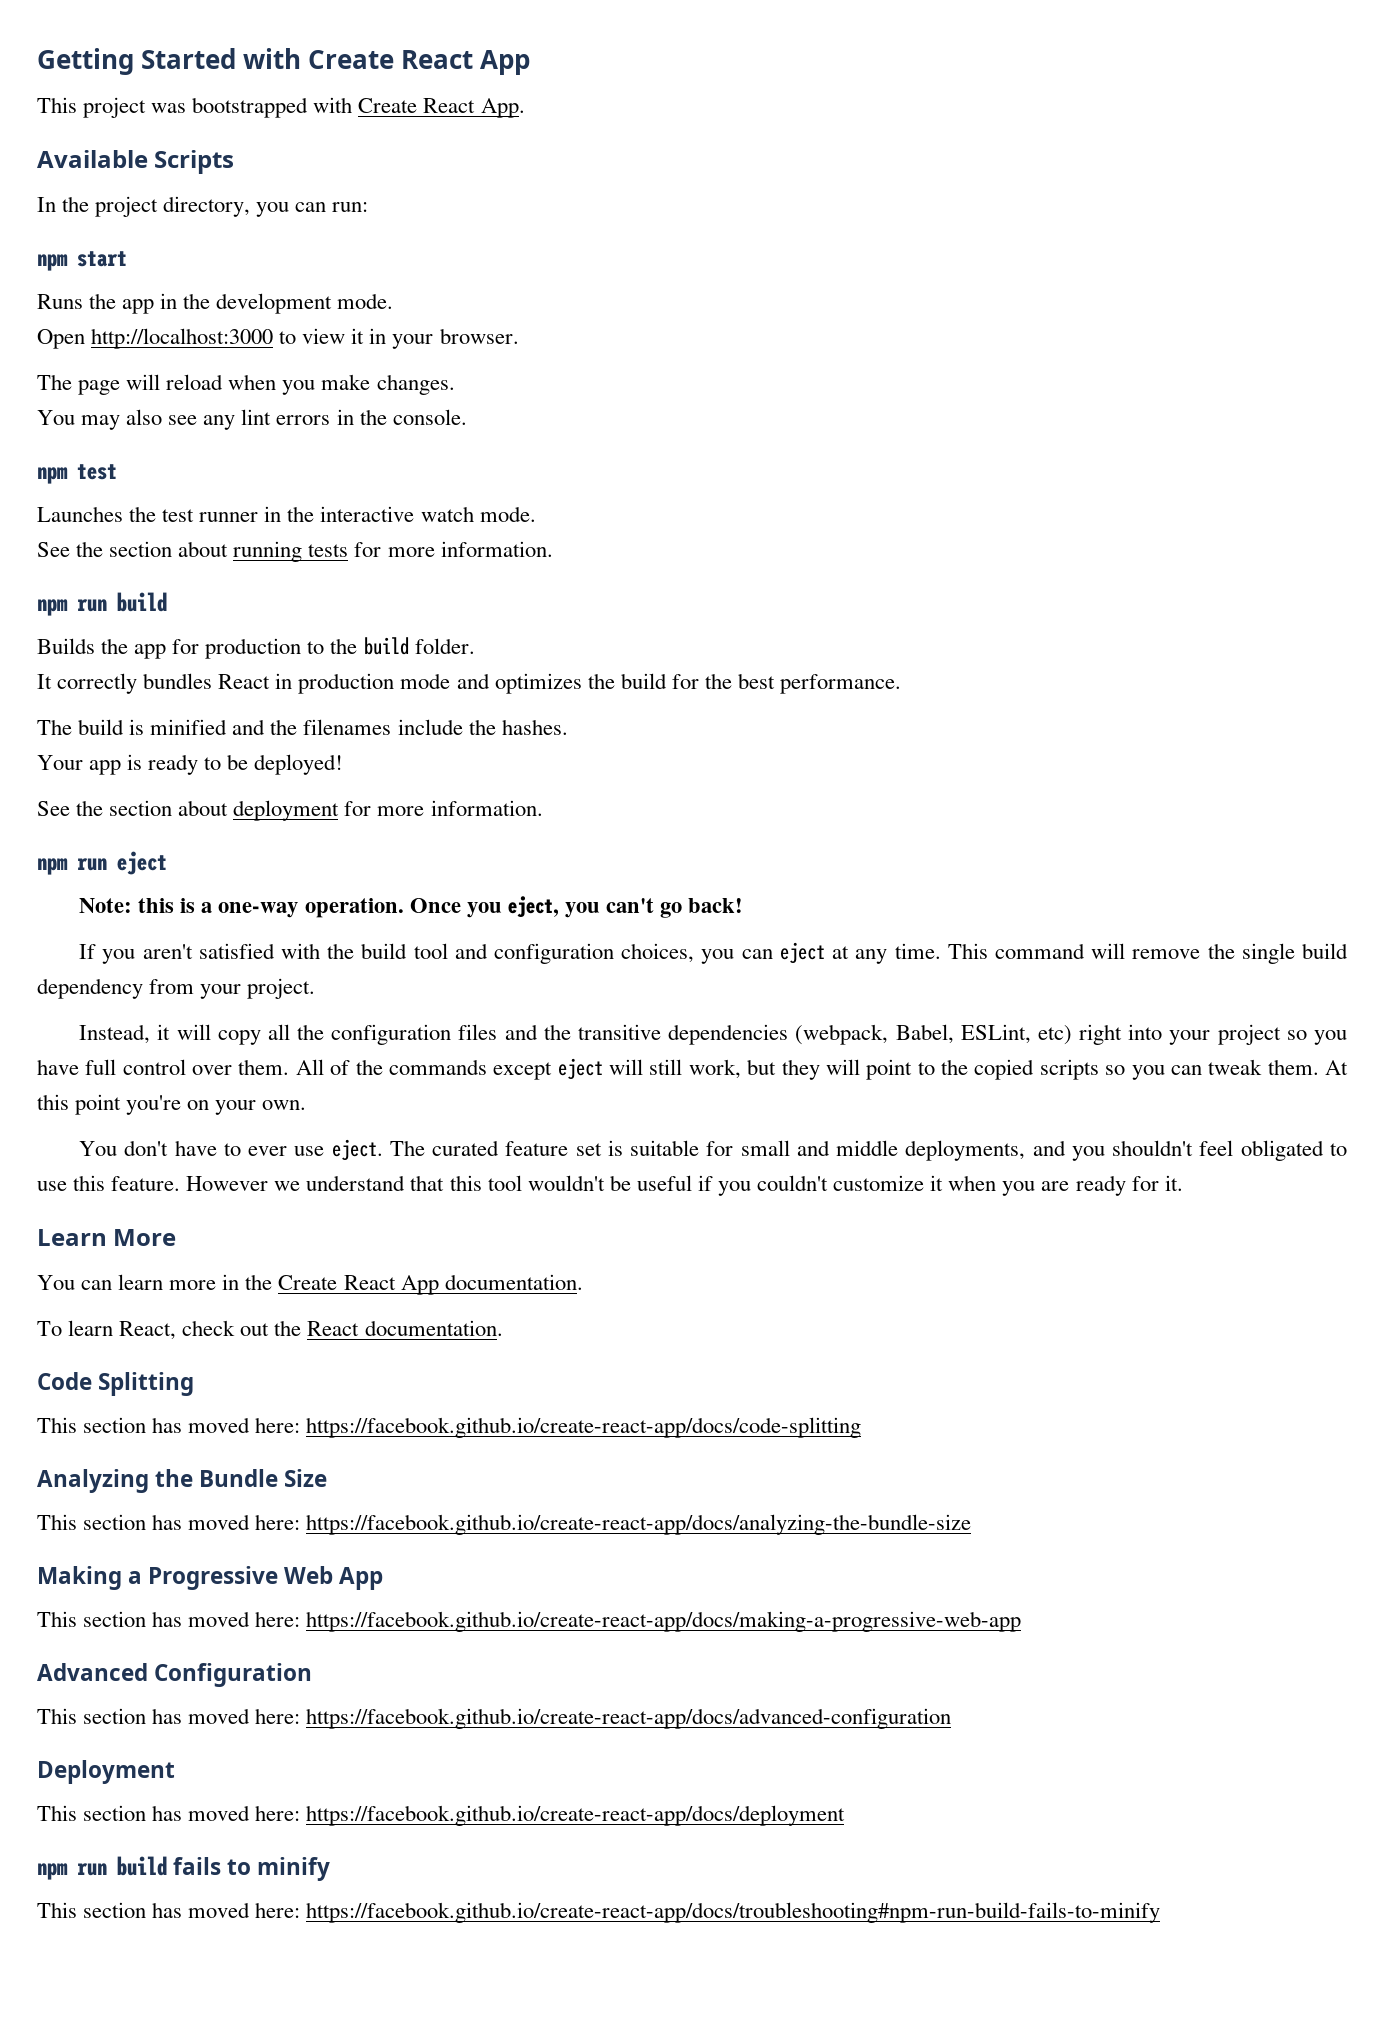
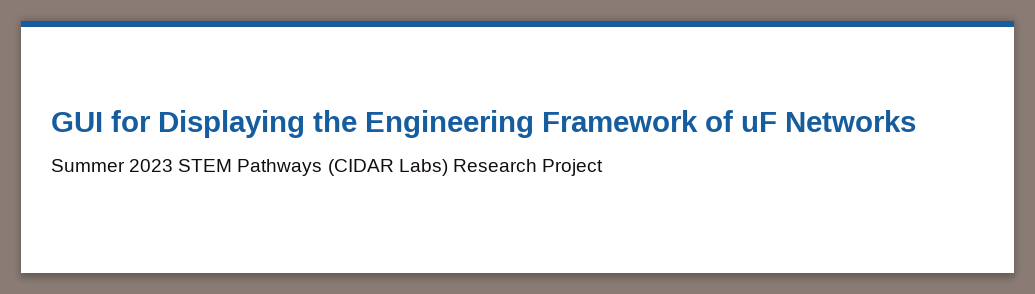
- Getting Started with Create React App
- This project was bootstrapped with Create React App.
- Available Scripts
- In the project directory, you can run:
- npm start
- Runs the app in the development mode.
- Open http://localhost:3000 to view it in your browser.
- The page will reload when you make changes.
- You may also see any lint errors in the console.
- npm test
- Launches the test runner in the interactive watch mode.
- See the section about running tests for more information.
- npm run build
- Builds the app for production to the build folder.
- It correctly bundles React in production mode and optimizes the build for the best performance.
- The build is minified and the filenames include the hashes.
- Your app is ready to be deployed!
- See the section about deployment for more information.
- npm run eject
- Note: this is a one-way operation. Once you eject, you can't go back!
- If you aren't satisfied with the build tool and configuration choices, you can eject at any time. This command will remove the single build dependency from your project.
- Instead, it will copy all the configuration files and the transitive dependencies (webpack, Babel, ESLint, etc) right into your project so you have full control over them. All of the commands except eject will still work, but they will point to the copied scripts so you can tweak them. At this point you're on your own.
- You don't have to ever use eject. The curated feature set is suitable for small and middle deployments, and you shouldn't feel obligated to use this feature. However we understand that this tool wouldn't be useful if you couldn't customize it when you are ready for it.
- Learn More
- You can learn more in the Create React App documentation.
- To learn React, check out the React documentation.
- Code Splitting
- This section has moved here: https://facebook.github.io/create-react-app/docs/code-splitting
- Analyzing the Bundle Size
- This section has moved here: https://facebook.github.io/create-react-app/docs/analyzing-the-bundle-size
- Making a Progressive Web App
- This section has moved here: https://facebook.github.io/create-react-app/docs/making-a-progressive-web-app
- Advanced Configuration
- This section has moved here: https://facebook.github.io/create-react-app/docs/advanced-configuration
- Deployment
- This section has moved here: https://facebook.github.io/create-react-app/docs/deployment
- npm run build fails to minify
- This section has moved here: https://facebook.github.io/create-react-app/docs/troubleshooting#npm-run-build-fails-to-minify
+ GUI for Displaying the Engineering Framework of uF Networks
+ Summer 2023 STEM Pathways (CIDAR Labs) Research Project

